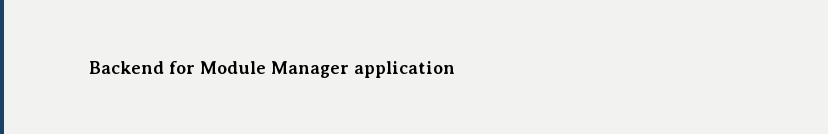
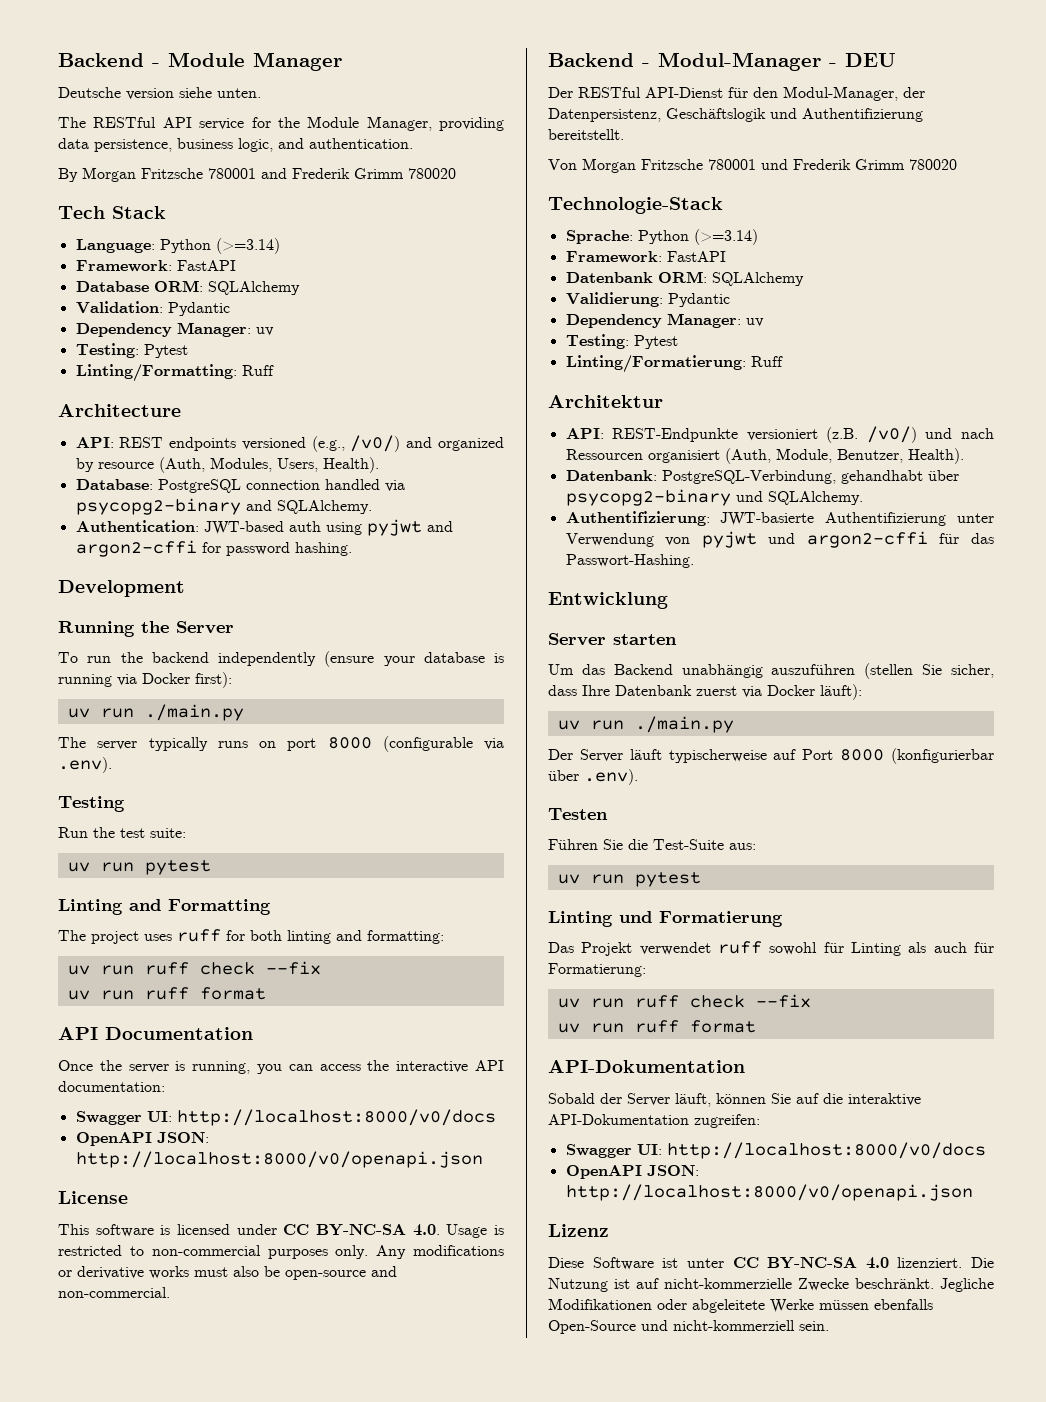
- Backend for Module Manager application
+ Backend - Module Manager
+ Deutsche version siehe unten.
+ The RESTful API service for the Module Manager, providing data persistence, business logic, and authentication.
+ By Morgan Fritzsche 780001 and Frederik Grimm 780020
+ Tech Stack
+ Language: Python (>=3.14)
+ Framework: FastAPI
+ Database ORM: SQLAlchemy
+ Validation: Pydantic
+ Dependency Manager: uv
+ Testing: Pytest
+ Linting/Formatting: Ruff
+ Architecture
+ API: REST endpoints versioned (e.g., /v0/) and organized by resource (Auth, Modules, Users, Health).
+ Database: PostgreSQL connection handled via psycopg2-binary and SQLAlchemy.
+ Authentication: JWT-based auth using pyjwt and argon2-cffi for password hashing.
+ Development
+ Running the Server
+ To run the backend independently (ensure your database is running via Docker first):
+ uv run ./main.py
+ The server typically runs on port 8000 (configurable via .env).
+ Testing
+ Run the test suite:
+ uv run pytest
+ Linting and Formatting
+ The project uses ruff for both linting and formatting:
+ uv run ruff check --fix
+ uv run ruff format
+ API Documentation
+ Once the server is running, you can access the interactive API documentation:
+ Swagger UI: http://localhost:8000/v0/docs
+ OpenAPI JSON: http://localhost:8000/v0/openapi.json
+ License
+ This software is licensed under CC BY-NC-SA 4.0. Usage is restricted to non-commercial purposes only. Any modifications or derivative works must also be open-source and non-commercial.
+ Backend - Modul-Manager - DEU
+ Der RESTful API-Dienst für den Modul-Manager, der Datenpersistenz, Geschäftslogik und Authentifizierung bereitstellt.
+ Von Morgan Fritzsche 780001 und Frederik Grimm 780020
+ Technologie-Stack
+ Sprache: Python (>=3.14)
+ Framework: FastAPI
+ Datenbank ORM: SQLAlchemy
+ Validierung: Pydantic
+ Dependency Manager: uv
+ Testing: Pytest
+ Linting/Formatierung: Ruff
+ Architektur
+ API: REST-Endpunkte versioniert (z.B. /v0/) und nach Ressourcen organisiert (Auth, Module, Benutzer, Health).
+ Datenbank: PostgreSQL-Verbindung, gehandhabt über psycopg2-binary und SQLAlchemy.
+ Authentifizierung: JWT-basierte Authentifizierung unter Verwendung von pyjwt und argon2-cffi für das Passwort-Hashing.
+ Entwicklung
+ Server starten
+ Um das Backend unabhängig auszuführen (stellen Sie sicher, dass Ihre Datenbank zuerst via Docker läuft):
+ uv run ./main.py
+ Der Server läuft typischerweise auf Port 8000 (konfigurierbar über .env).
+ Testen
+ Führen Sie die Test-Suite aus:
+ uv run pytest
+ Linting und Formatierung
+ Das Projekt verwendet ruff sowohl für Linting als auch für Formatierung:
+ uv run ruff check --fix
+ uv run ruff format
+ API-Dokumentation
+ Sobald der Server läuft, können Sie auf die interaktive API-Dokumentation zugreifen:
+ Swagger UI: http://localhost:8000/v0/docs
+ OpenAPI JSON: http://localhost:8000/v0/openapi.json
+ Lizenz
+ Diese Software ist unter CC BY-NC-SA 4.0 lizenziert. Die Nutzung ist auf nicht-kommerzielle Zwecke beschränkt. Jegliche Modifikationen oder abgeleitete Werke müssen ebenfalls Open-Source und nicht-kommerziell sein.

